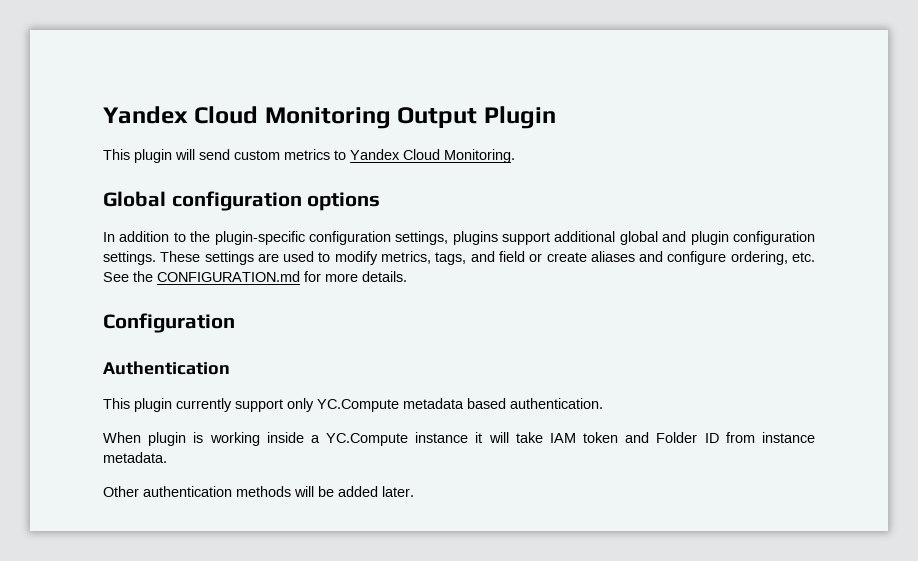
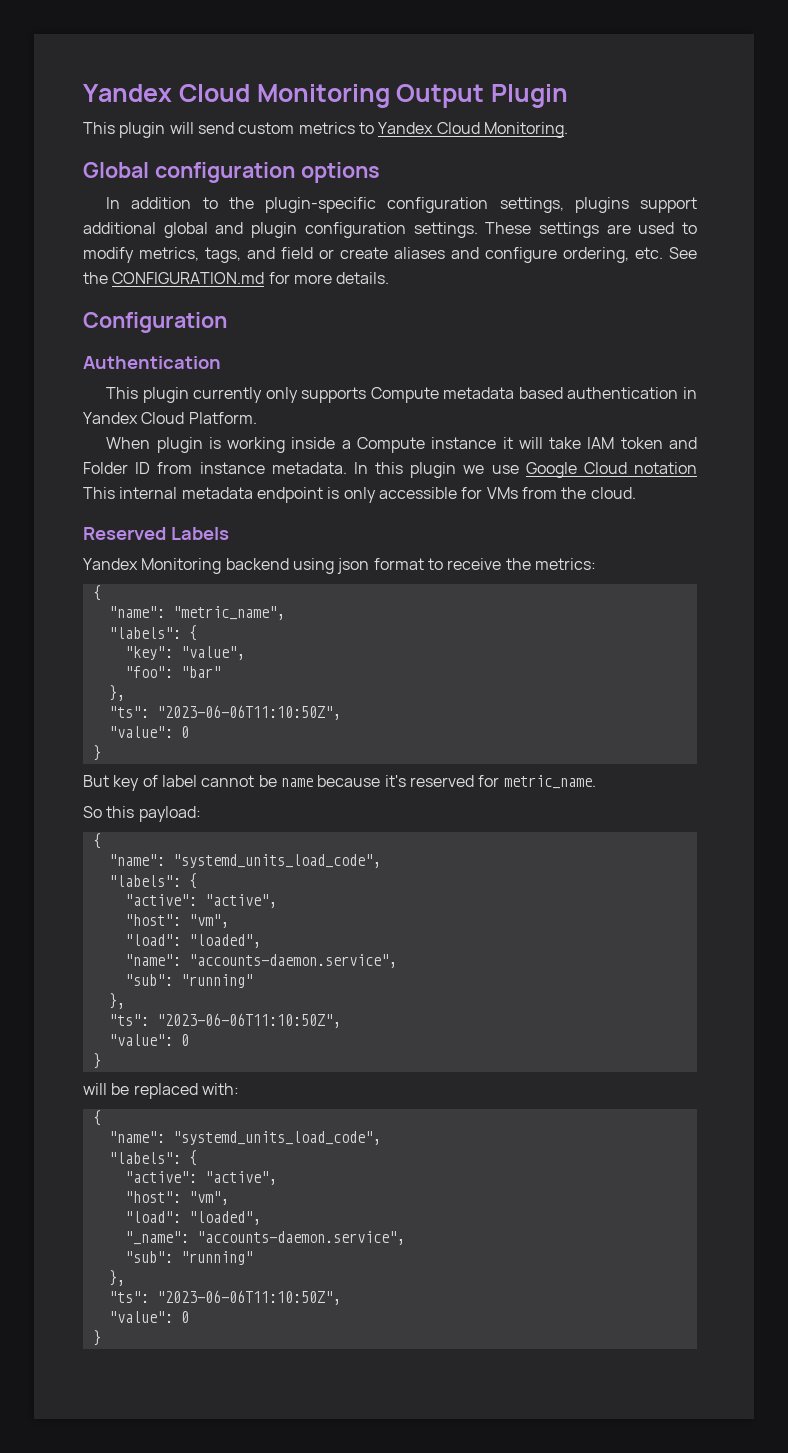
- This plugin currently support only YC.Compute metadata based authentication.
+ This plugin currently only supports Compute metadata based authentication in Yandex Cloud Platform.
- When plugin is working inside a YC.Compute instance it will take IAM token and Folder ID from instance metadata.
- Other authentication methods will be added later.
+ When plugin is working inside a Compute instance it will take IAM token and Folder ID from instance metadata. In this plugin we use Google Cloud notation This internal metadata endpoint is only accessible for VMs from the cloud.
+ Reserved Labels
+ Yandex Monitoring backend using json format to receive the metrics:
+ {
+ "name": "metric_name",
+ "labels": {
+ "key": "value",
+ "foo": "bar"
+ },
+ "ts": "2023-06-06T11:10:50Z",
+ "value": 0
+ }
+ But key of label cannot be name because it's reserved for metric_name.
+ So this payload:
+ {
+ "name": "systemd_units_load_code",
+ "labels": {
+ "active": "active",
+ "host": "vm",
+ "load": "loaded",
+ "name": "accounts-daemon.service",
+ "sub": "running"
+ },
+ "ts": "2023-06-06T11:10:50Z",
+ "value": 0
+ }
+ will be replaced with:
+ {
+ "name": "systemd_units_load_code",
+ "labels": {
+ "active": "active",
+ "host": "vm",
+ "load": "loaded",
+ "_name": "accounts-daemon.service",
+ "sub": "running"
+ },
+ "ts": "2023-06-06T11:10:50Z",
+ "value": 0
+ }

